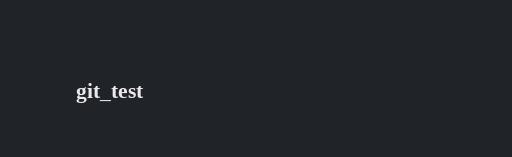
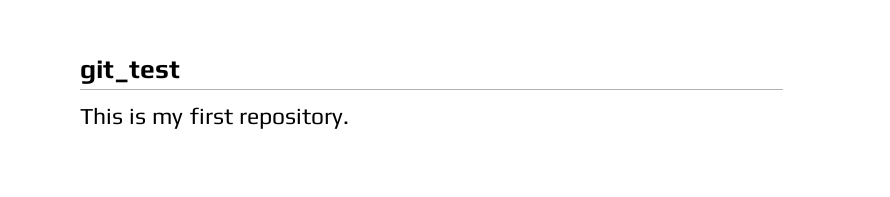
+ This is my first repository.

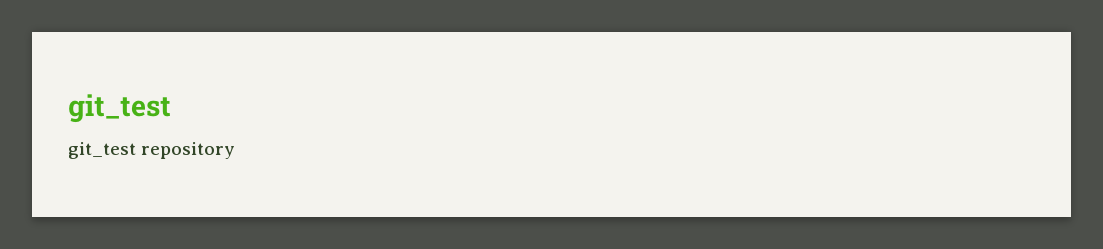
- This is my first repository.
+ git_test repository

